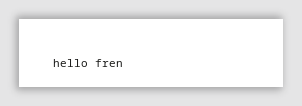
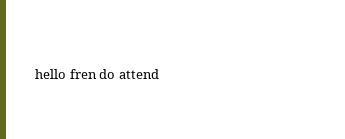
- hello fren
+ hello fren do attend

